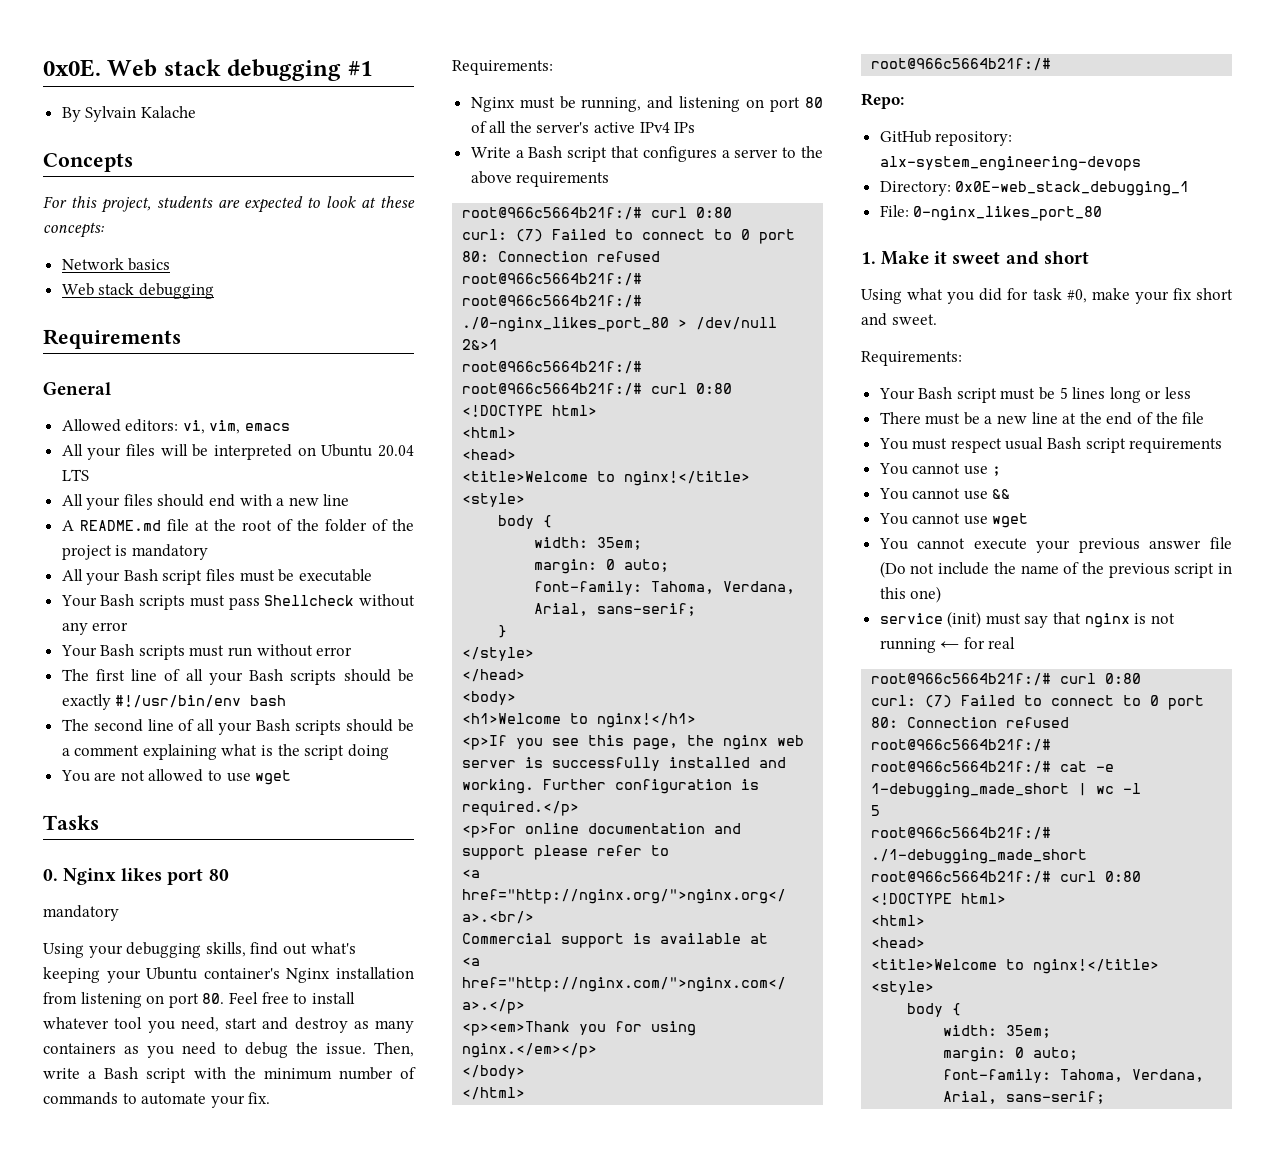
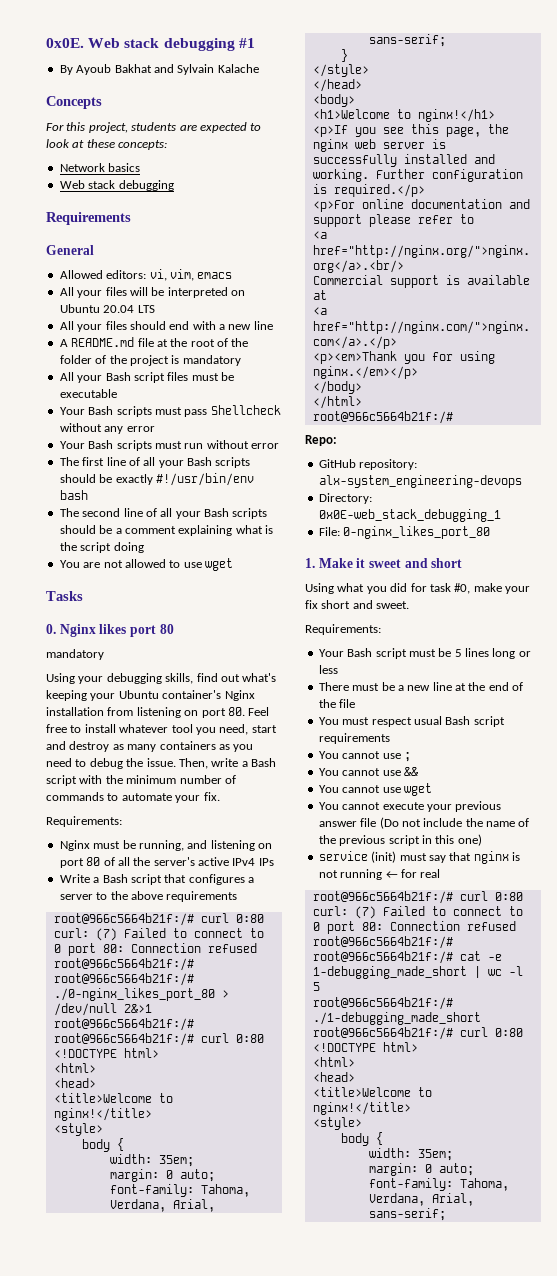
- By Sylvain Kalache
+ By Ayoub Bakhat and Sylvain Kalache

